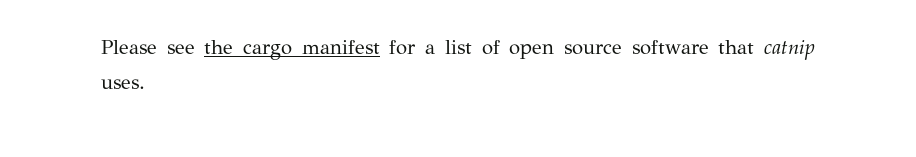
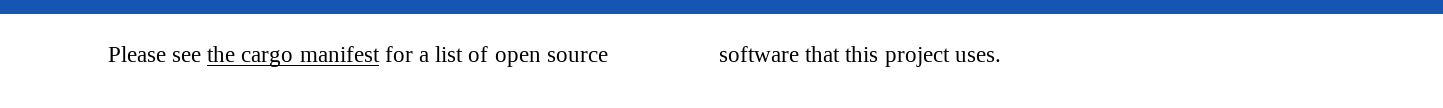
- Please see the cargo manifest for a list of open source software that catnip uses.
+ Please see the cargo manifest for a list of open source software that this project uses.

